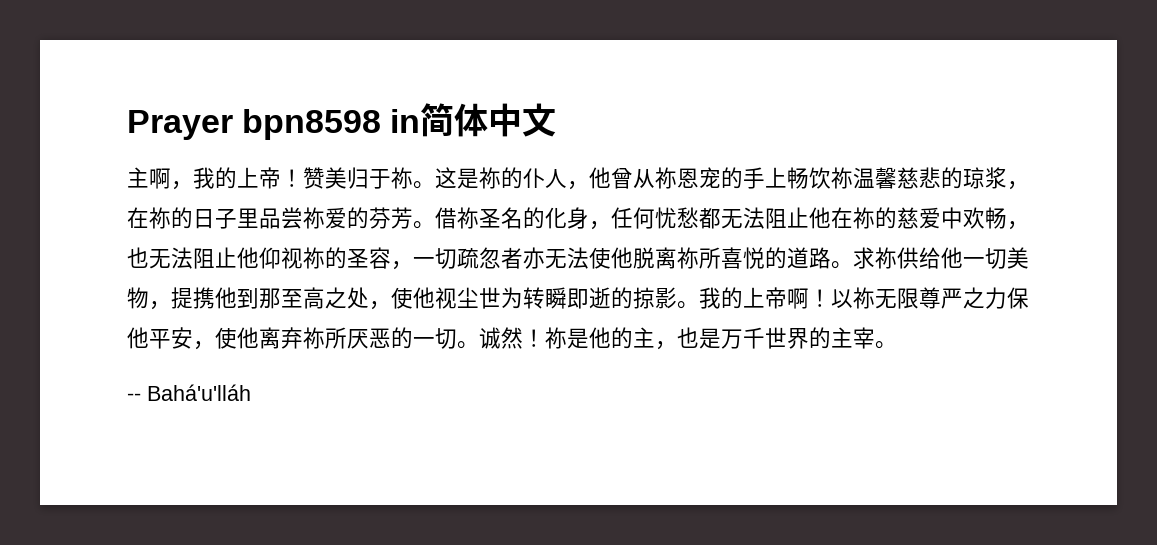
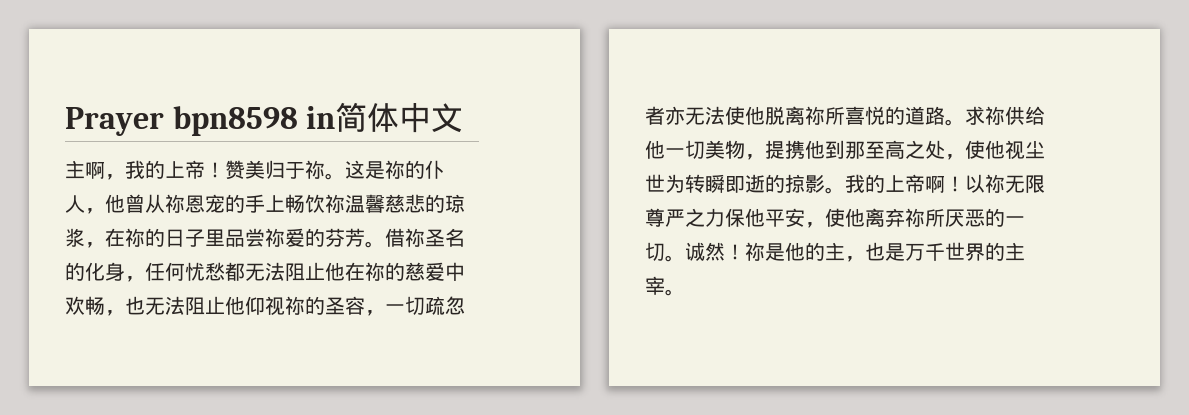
- -- Bahá'u'lláh

